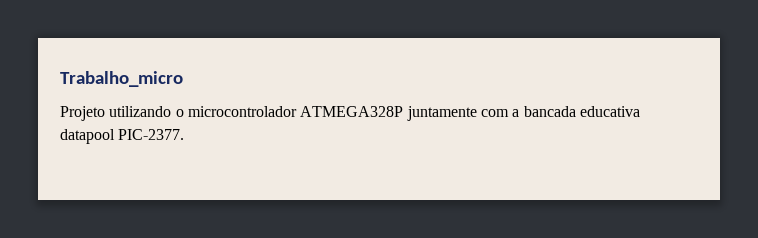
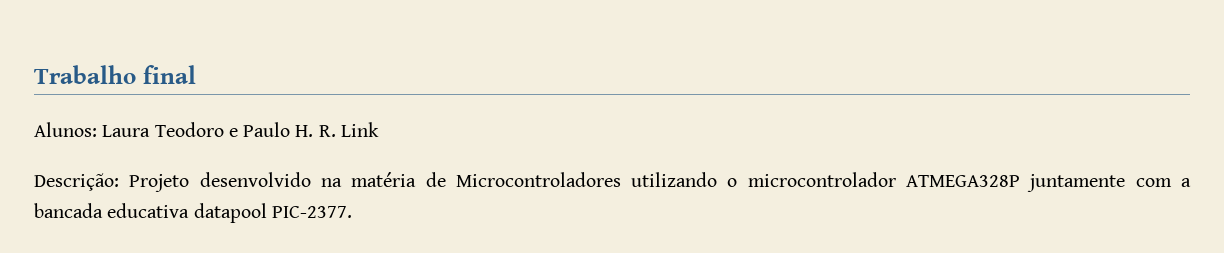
- Trabalho_micro
- Projeto utilizando o microcontrolador ATMEGA328P juntamente com a bancada educativa datapool PIC-2377.
+ Trabalho final
+ Alunos: Laura Teodoro e Paulo H. R. Link
+ Descrição: Projeto desenvolvido na matéria de Microcontroladores utilizando o microcontrolador ATMEGA328P juntamente com a bancada educativa datapool PIC-2377.

